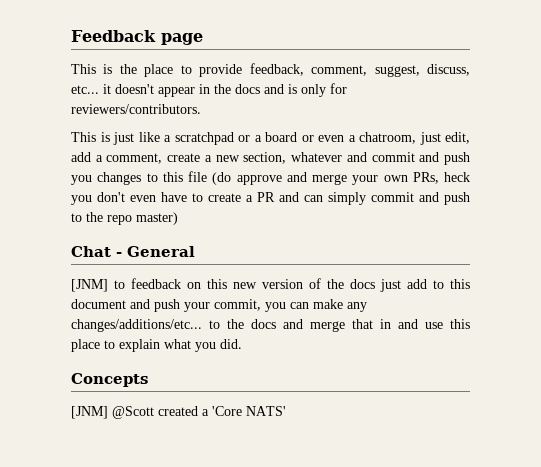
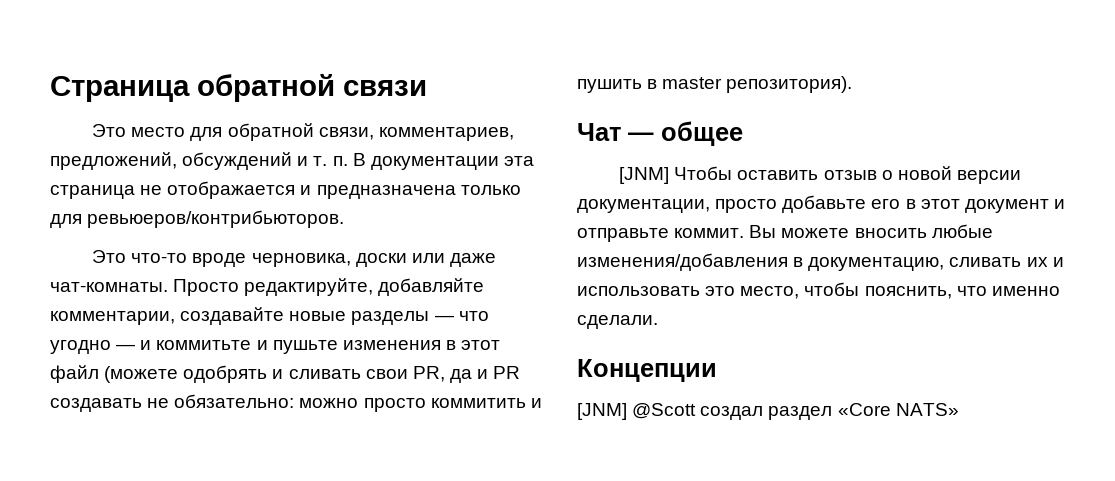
- Feedback page
- This is the place to provide feedback, comment, suggest, discuss, etc... it doesn't appear in the docs and is only for reviewers/contributors.
- This is just like a scratchpad or a board or even a chatroom, just edit, add a comment, create a new section, whatever and commit and push you changes to this file (do approve and merge your own PRs, heck you don't even have to create a PR and can simply commit and push to the repo master)
- Chat - General
- [JNM] to feedback on this new version of the docs just add to this document and push your commit, you can make any changes/additions/etc... to the docs and merge that in and use this place to explain what you did.
- Concepts
- [JNM] @Scott created a 'Core NATS'
+ Страница обратной связи
+ Это место для обратной связи, комментариев, предложений, обсуждений и т. п. В документации эта страница не отображается и предназначена только для ревьюеров/контрибьюторов.
+ Это что-то вроде черновика, доски или даже чат‑комнаты. Просто редактируйте, добавляйте комментарии, создавайте новые разделы — что угодно — и коммитьте и пушьте изменения в этот файл (можете одобрять и сливать свои PR, да и PR создавать не обязательно: можно просто коммитить и пушить в master репозитория).
+ Чат — общее
+ [JNM] Чтобы оставить отзыв о новой версии документации, просто добавьте его в этот документ и отправьте коммит. Вы можете вносить любые изменения/добавления в документацию, сливать их и использовать это место, чтобы пояснить, что именно сделали.
+ Концепции
+ [JNM] @Scott создал раздел «Core NATS»

